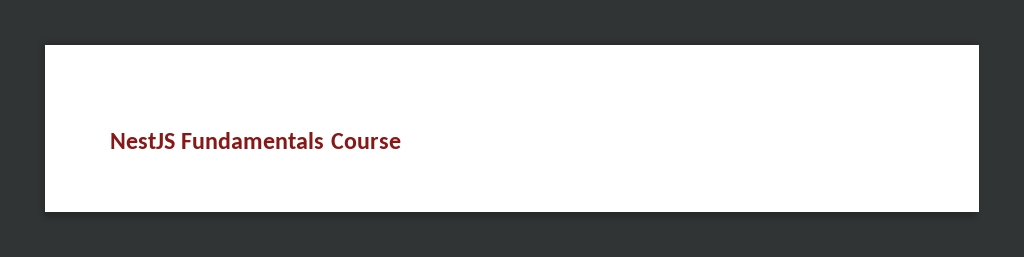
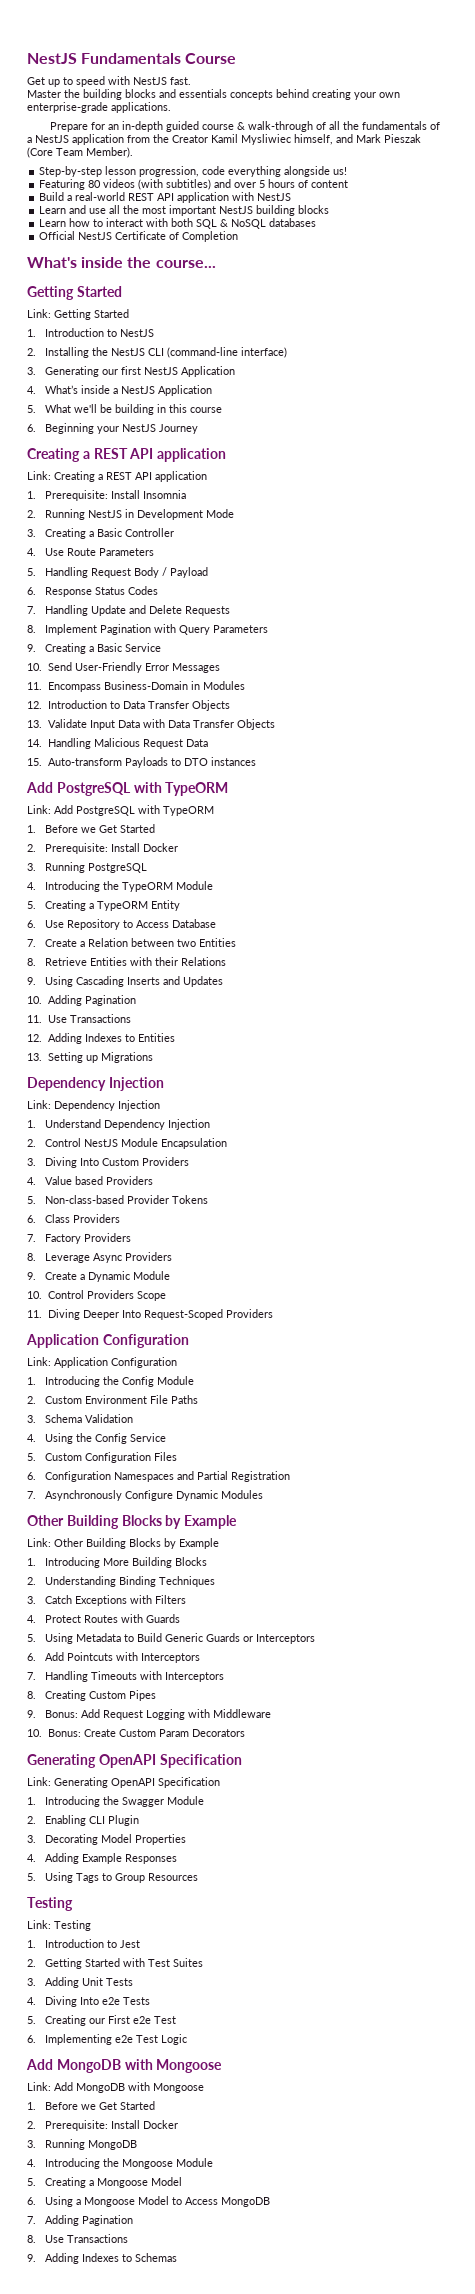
+ Get up to speed with NestJS fast.
+ Master the building blocks and essentials concepts behind creating your own enterprise-grade applications.
+ Prepare for an in-depth guided course & walk-through of all the fundamentals of a NestJS application from the Creator Kamil Mysliwiec himself, and Mark Pieszak (Core Team Member).
+ Step-by-step lesson progression, code everything alongside us!
+ Featuring 80 videos (with subtitles) and over 5 hours of content
+ Build a real-world REST API application with NestJS
+ Learn and use all the most important NestJS building blocks
+ Learn how to interact with both SQL & NoSQL databases
+ Official NestJS Certificate of Completion
+ What's inside the course...
+ Getting Started
+ Link: Getting Started
+ 1. Introduction to NestJS
+ 2. Installing the NestJS CLI (command-line interface)
+ 3. Generating our first NestJS Application
+ 4. What’s inside a NestJS Application
+ 5. What we'll be building in this course
+ 6. Beginning your NestJS Journey
+ Creating a REST API application
+ Link: Creating a REST API application
+ 1. Prerequisite: Install Insomnia
+ 2. Running NestJS in Development Mode
+ 3. Creating a Basic Controller
+ 4. Use Route Parameters
+ 5. Handling Request Body / Payload
+ 6. Response Status Codes
+ 7. Handling Update and Delete Requests
+ 8. Implement Pagination with Query Parameters
+ 9. Creating a Basic Service
+ 10. Send User-Friendly Error Messages
+ 11. Encompass Business-Domain in Modules
+ 12. Introduction to Data Transfer Objects
+ 13. Validate Input Data with Data Transfer Objects
+ 14. Handling Malicious Request Data
+ 15. Auto-transform Payloads to DTO instances
+ Add PostgreSQL with TypeORM
+ Link: Add PostgreSQL with TypeORM
+ 1. Before we Get Started
+ 2. Prerequisite: Install Docker
+ 3. Running PostgreSQL
+ 4. Introducing the TypeORM Module
+ 5. Creating a TypeORM Entity
+ 6. Use Repository to Access Database
+ 7. Create a Relation between two Entities
+ 8. Retrieve Entities with their Relations
+ 9. Using Cascading Inserts and Updates
+ 10. Adding Pagination
+ 11. Use Transactions
+ 12. Adding Indexes to Entities
+ 13. Setting up Migrations
+ Dependency Injection
+ Link: Dependency Injection
+ 1. Understand Dependency Injection
+ 2. Control NestJS Module Encapsulation
+ 3. Diving Into Custom Providers
+ 4. Value based Providers
+ 5. Non-class-based Provider Tokens
+ 6. Class Providers
+ 7. Factory Providers
+ 8. Leverage Async Providers
+ 9. Create a Dynamic Module
+ 10. Control Providers Scope
+ 11. Diving Deeper Into Request-Scoped Providers
+ Application Configuration
+ Link: Application Configuration
+ 1. Introducing the Config Module
+ 2. Custom Environment File Paths
+ 3. Schema Validation
+ 4. Using the Config Service
+ 5. Custom Configuration Files
+ 6. Configuration Namespaces and Partial Registration
+ 7. Asynchronously Configure Dynamic Modules
+ Other Building Blocks by Example
+ Link: Other Building Blocks by Example
+ 1. Introducing More Building Blocks
+ 2. Understanding Binding Techniques
+ 3. Catch Exceptions with Filters
+ 4. Protect Routes with Guards
+ 5. Using Metadata to Build Generic Guards or Interceptors
+ 6. Add Pointcuts with Interceptors
+ 7. Handling Timeouts with Interceptors
+ 8. Creating Custom Pipes
+ 9. Bonus: Add Request Logging with Middleware
+ 10. Bonus: Create Custom Param Decorators
+ Generating OpenAPI Specification
+ Link: Generating OpenAPI Specification
+ 1. Introducing the Swagger Module
+ 2. Enabling CLI Plugin
+ 3. Decorating Model Properties
+ 4. Adding Example Responses
+ 5. Using Tags to Group Resources
+ Testing
+ Link: Testing
+ 1. Introduction to Jest
+ 2. Getting Started with Test Suites
+ 3. Adding Unit Tests
+ 4. Diving Into e2e Tests
+ 5. Creating our First e2e Test
+ 6. Implementing e2e Test Logic
+ Add MongoDB with Mongoose
+ Link: Add MongoDB with Mongoose
+ 1. Before we Get Started
+ 2. Prerequisite: Install Docker
+ 3. Running MongoDB
+ 4. Introducing the Mongoose Module
+ 5. Creating a Mongoose Model
+ 6. Using a Mongoose Model to Access MongoDB
+ 7. Adding Pagination
+ 8. Use Transactions
+ 9. Adding Indexes to Schemas

